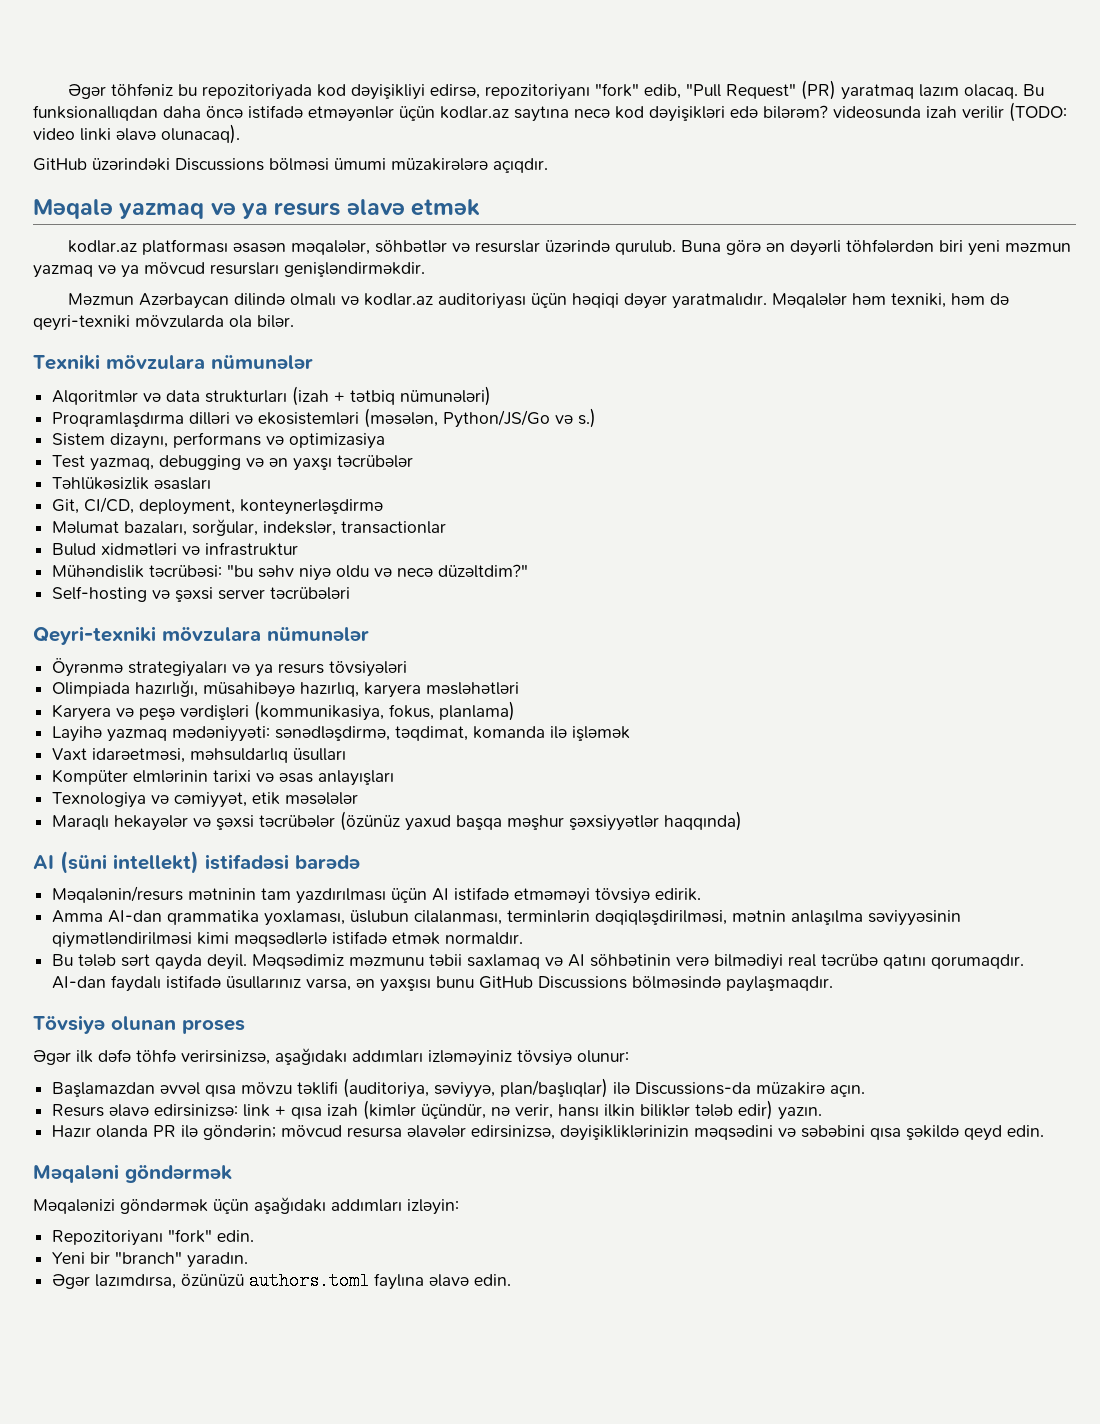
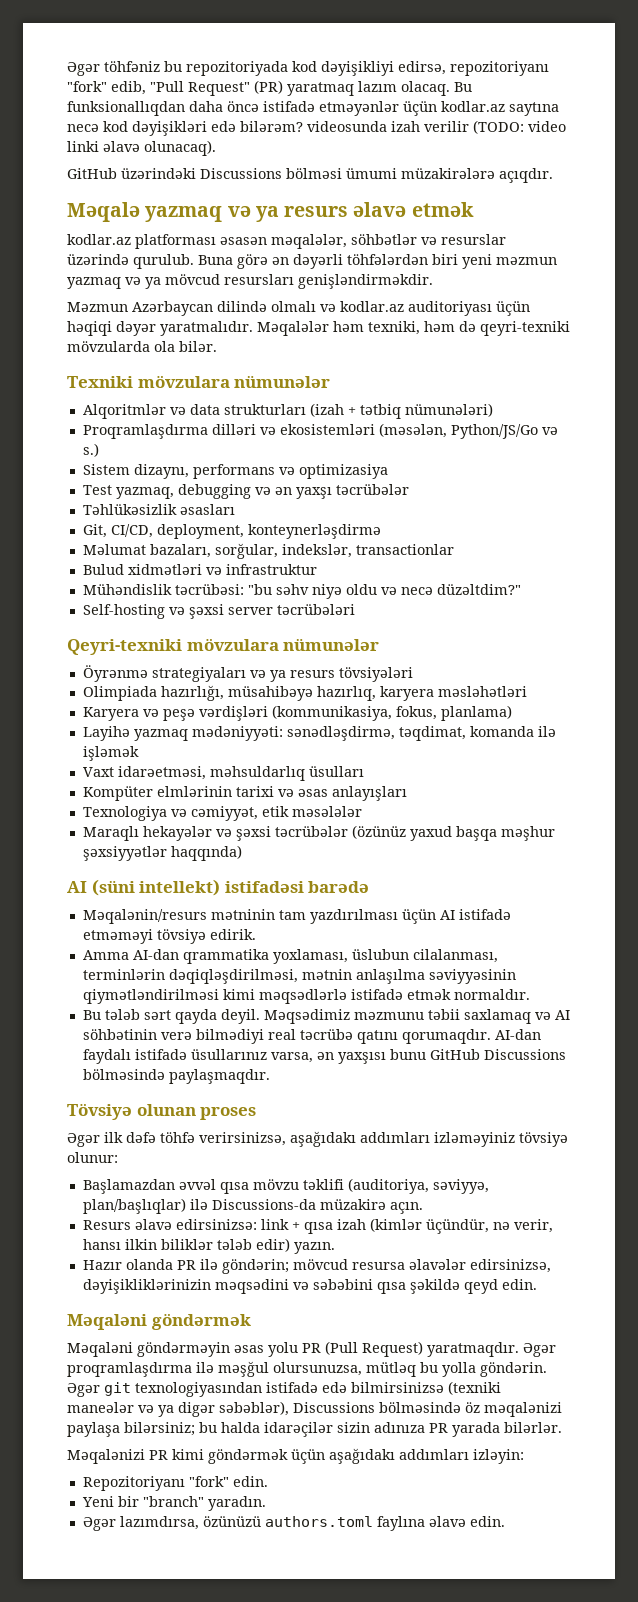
+ Məqaləni göndərməyin əsas yolu PR (Pull Request) yaratmaqdır. Əgər proqramlaşdırma ilə məşğul olursunuzsa, mütləq bu yolla göndərin. Əgər git texnologiyasından istifadə edə bilmirsinizsə (texniki maneələr və ya digər səbəblər), Discussions bölməsində öz məqalənizi paylaşa bilərsiniz; bu halda idarəçilər sizin adınıza PR yarada bilərlər.
- Məqalənizi göndərmək üçün aşağıdakı addımları izləyin:
+ Məqalənizi PR kimi göndərmək üçün aşağıdakı addımları izləyin:

